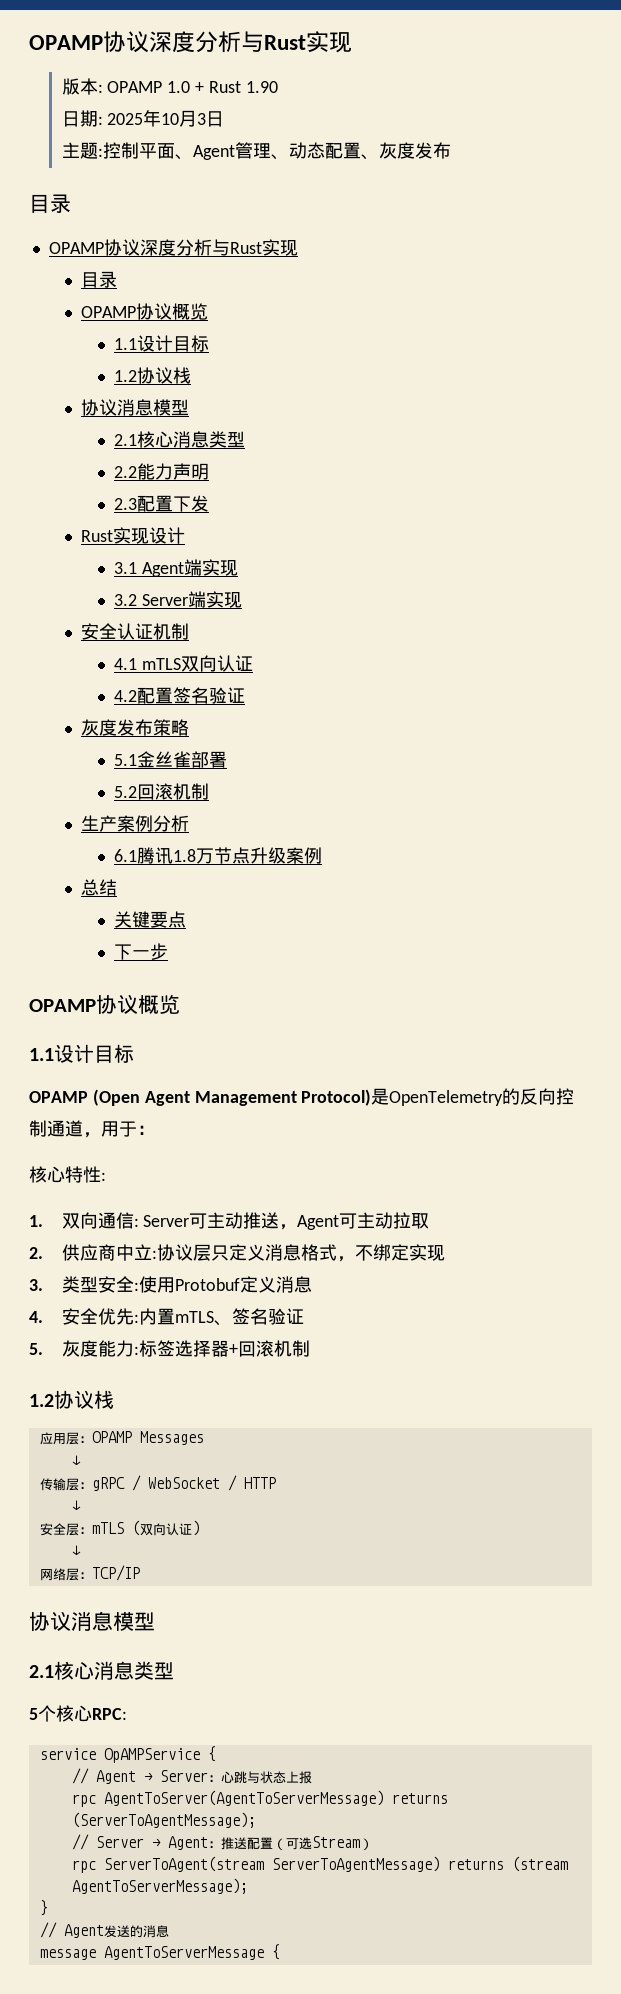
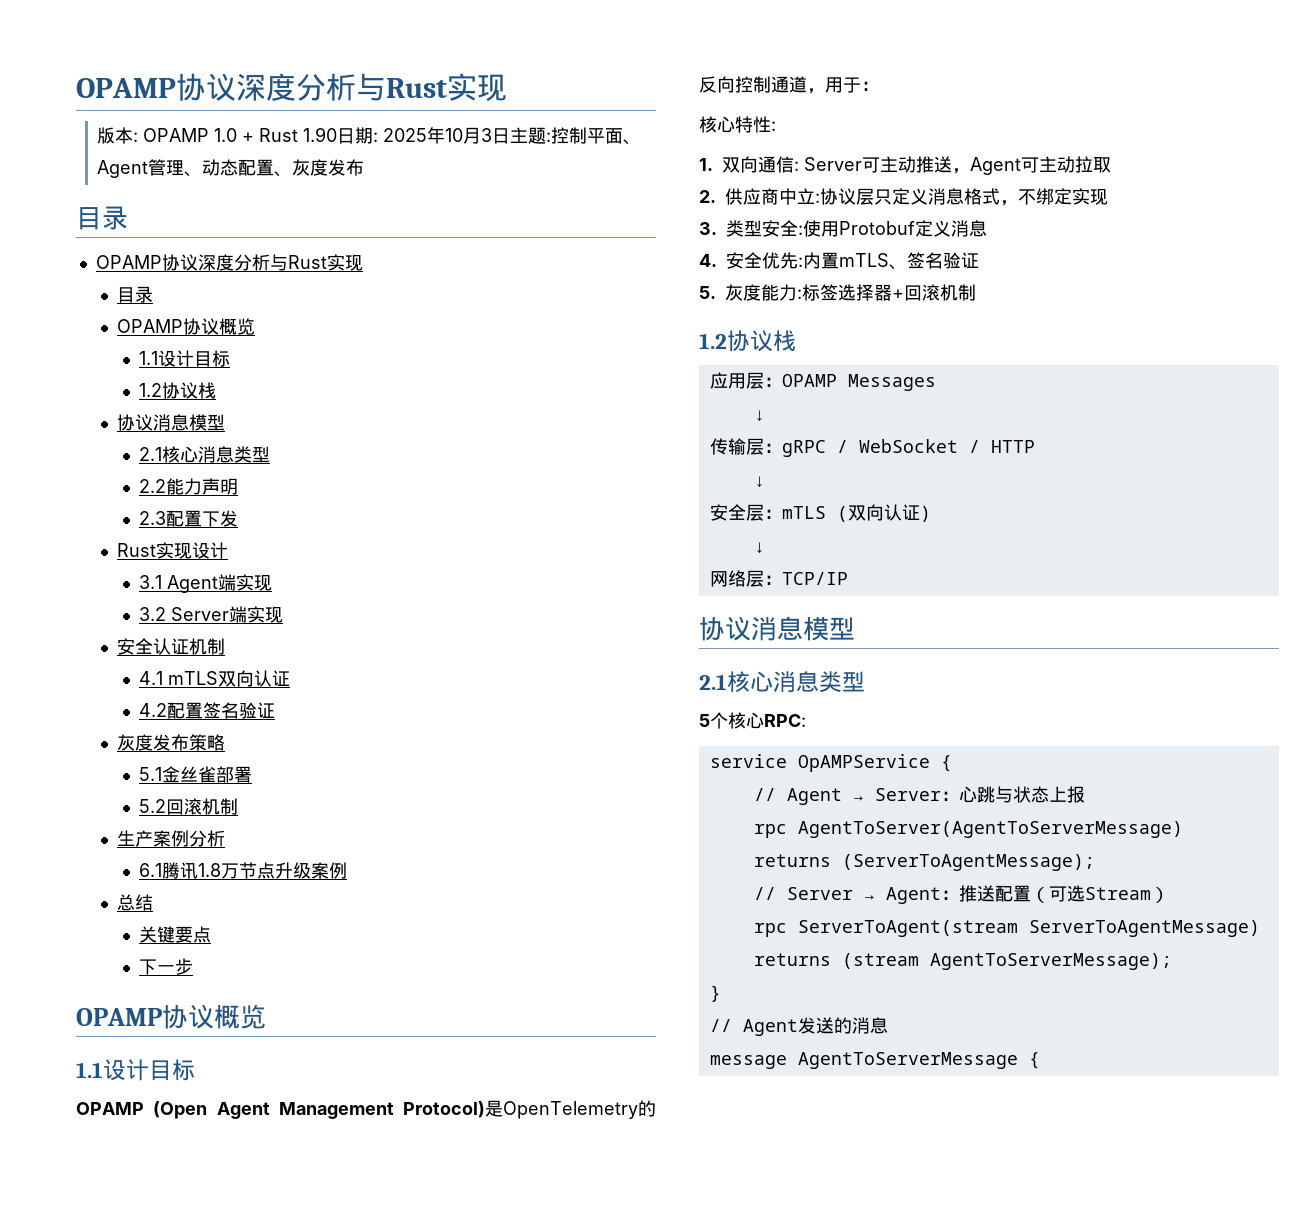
- 版本: OPAMP 1.0 + Rust 1.90
- 日期: 2025年10月3日
- 主题:控制平面、Agent管理、动态配置、灰度发布
+ 版本: OPAMP 1.0 + Rust 1.90日期: 2025年10月3日主题:控制平面、Agent管理、动态配置、灰度发布

